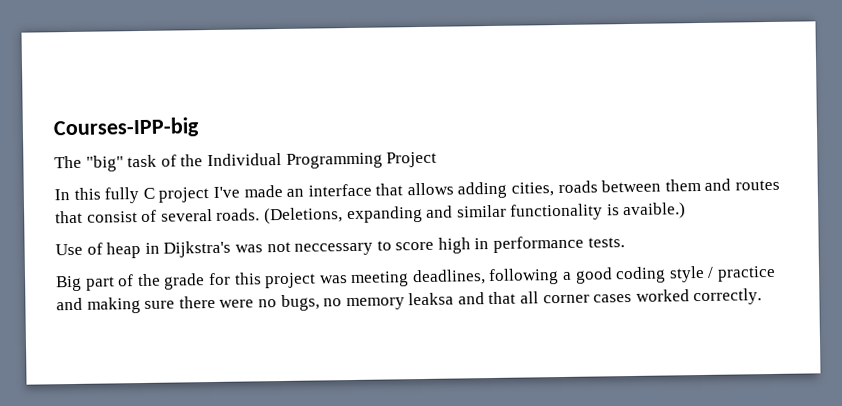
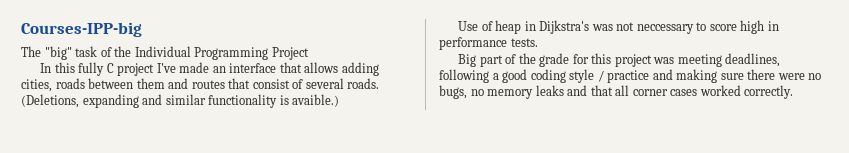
- Big part of the grade for this project was meeting deadlines, following a good coding style / practice and making sure there were no bugs, no memory leaksa and that all corner cases worked correctly.
+ Big part of the grade for this project was meeting deadlines, following a good coding style / practice and making sure there were no bugs, no memory leaks and that all corner cases worked correctly.

